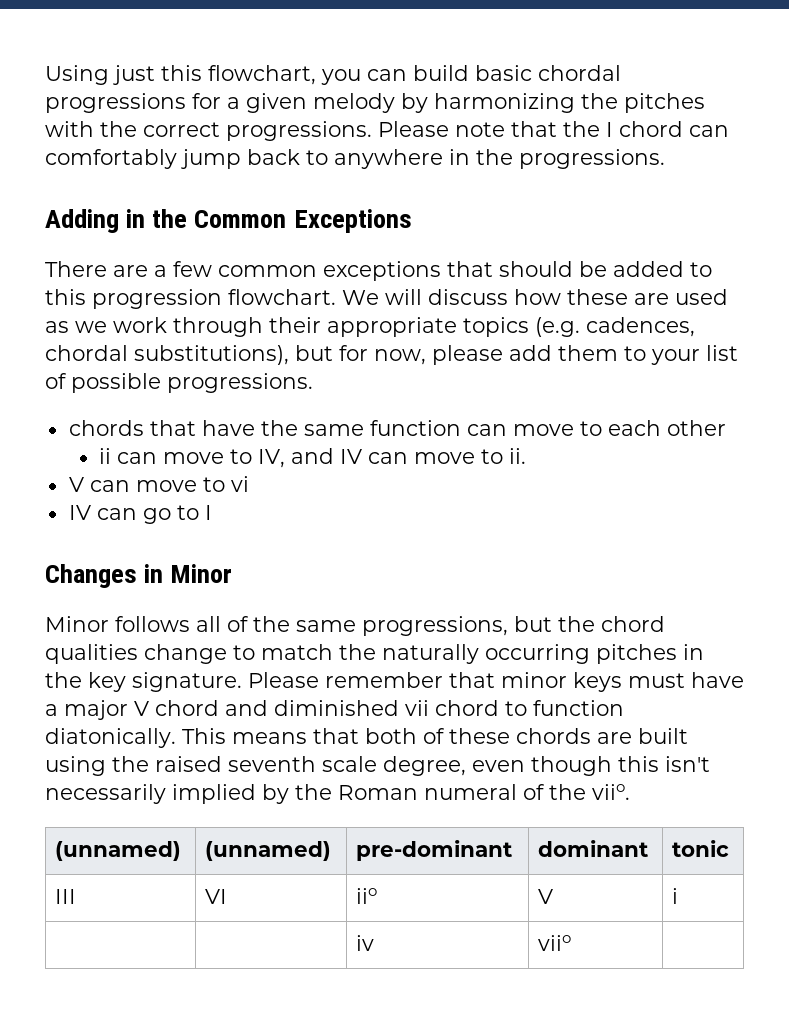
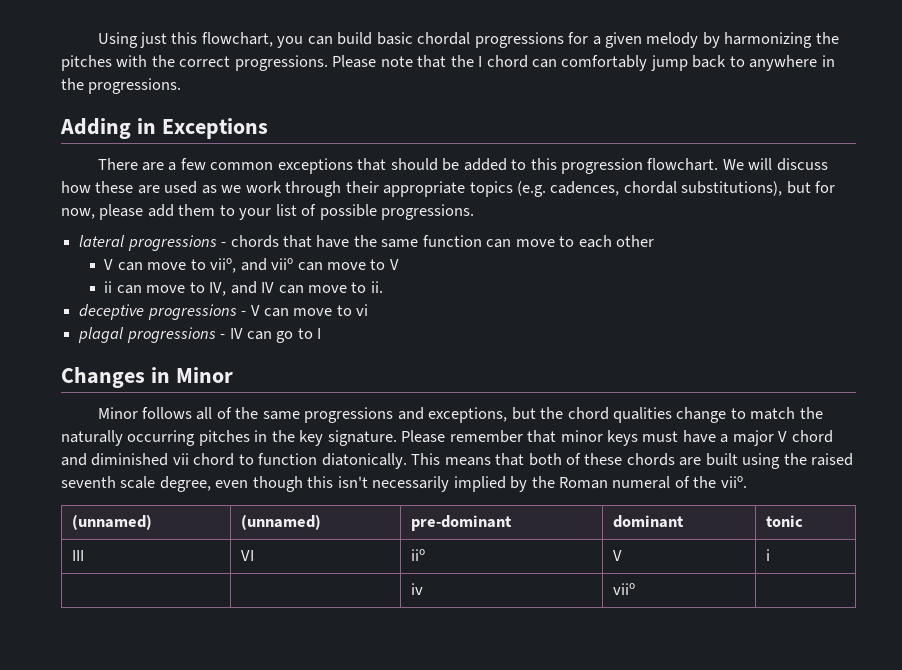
- Adding in the Common Exceptions
+ Adding in Exceptions
- chords that have the same function can move to each other
+ lateral progressions - chords that have the same function can move to each other
+ V can move to viio, and viio can move to V
- V can move to vi
+ deceptive progressions - V can move to vi
- IV can go to I
+ plagal progressions - IV can go to I
- Minor follows all of the same progressions, but the chord qualities change to match the naturally occurring pitches in the key signature.
+ Minor follows all of the same progressions and exceptions, but the chord qualities change to match the naturally occurring pitches in the key signature.

